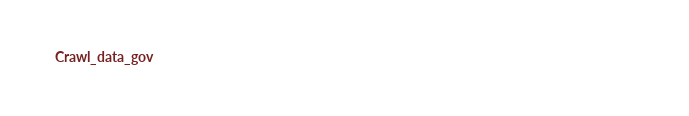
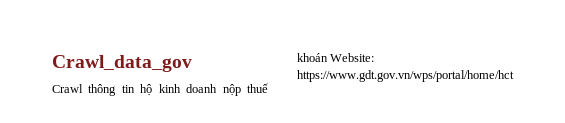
+ Crawl thông tin hộ kinh doanh nộp thuế khoán Website: https://www.gdt.gov.vn/wps/portal/home/hct

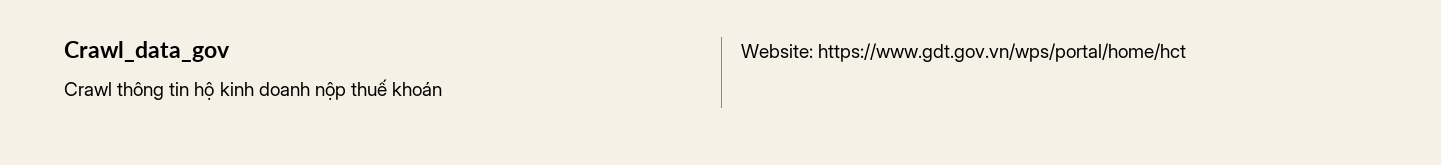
- Crawl thông tin hộ kinh doanh nộp thuế khoán Website: https://www.gdt.gov.vn/wps/portal/home/hct
+ Crawl thông tin hộ kinh doanh nộp thuế khoán
+ Website: https://www.gdt.gov.vn/wps/portal/home/hct

